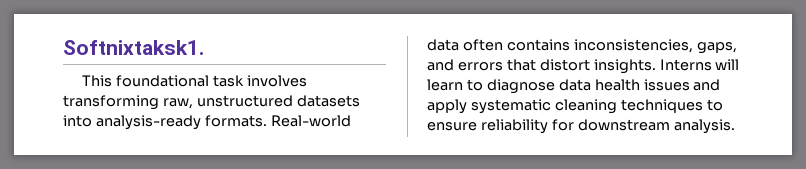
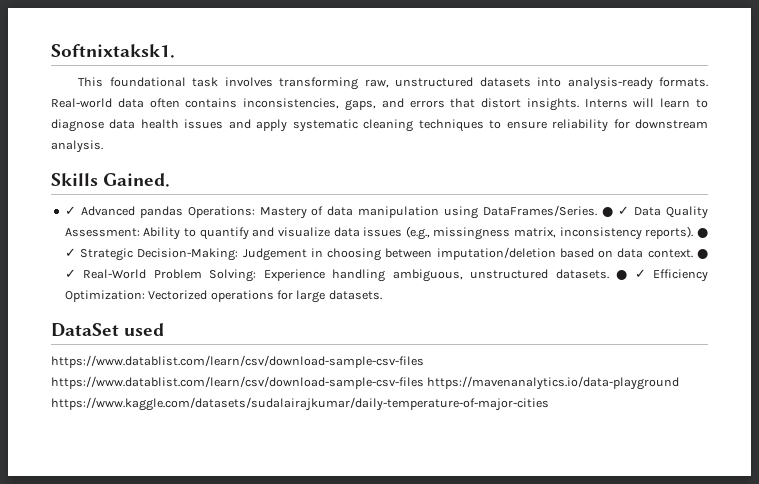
+ Skills Gained.
+ ✓ Advanced pandas Operations: Mastery of data manipulation using DataFrames/Series. ● ✓ Data Quality Assessment: Ability to quantify and visualize data issues (e.g., missingness matrix, inconsistency reports). ● ✓ Strategic Decision-Making: Judgement in choosing between imputation/deletion based on data context. ● ✓ Real-World Problem Solving: Experience handling ambiguous, unstructured datasets. ● ✓ Efficiency Optimization: Vectorized operations for large datasets.
+ DataSet used
+ https://www.datablist.com/learn/csv/download-sample-csv-files https://www.datablist.com/learn/csv/download-sample-csv-files https://mavenanalytics.io/data-playground https://www.kaggle.com/datasets/sudalairajkumar/daily-temperature-of-major-cities

